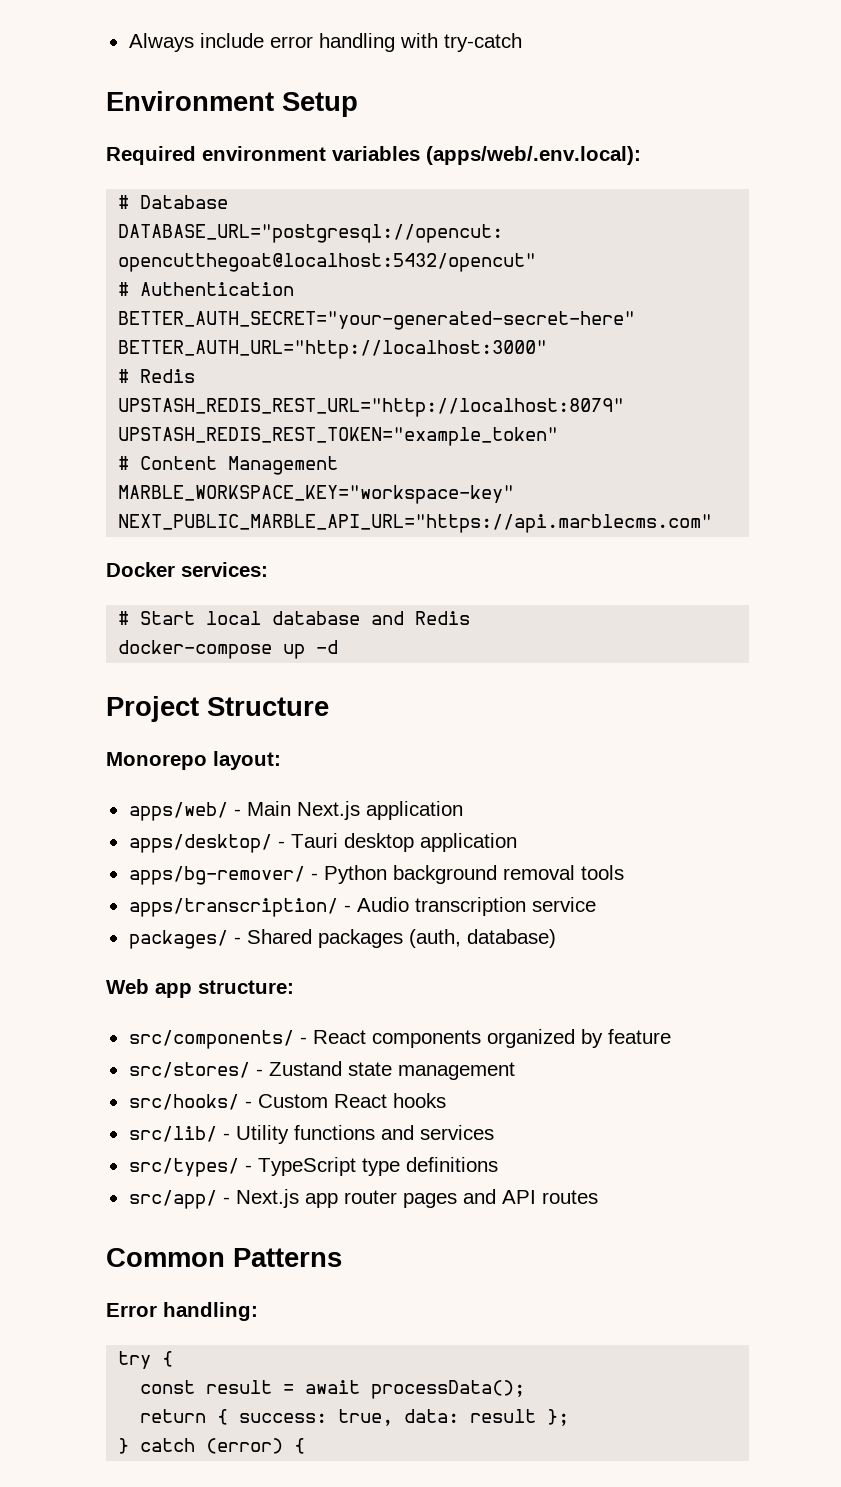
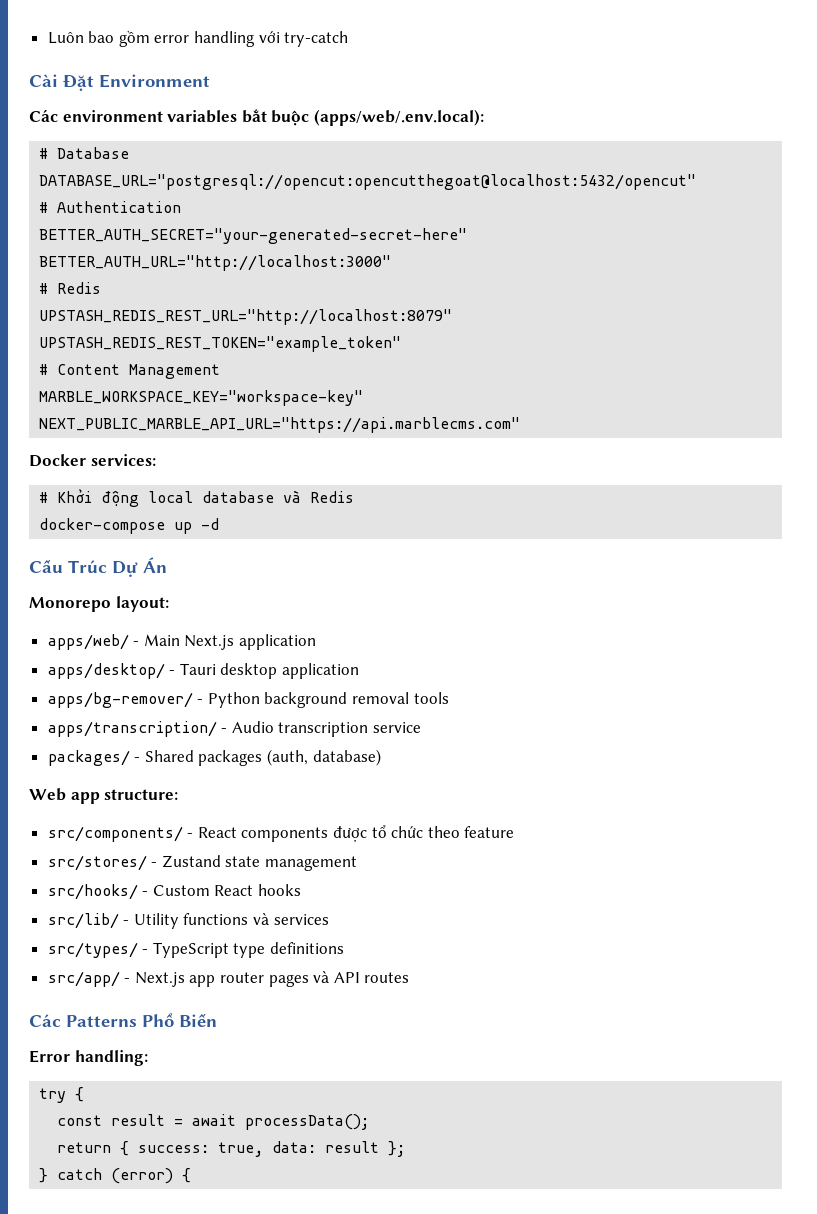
- Always include error handling with try-catch
+ Luôn bao gồm error handling với try-catch
- Environment Setup
- Required environment variables (apps/web/.env.local):
+ Cài Đặt Environment
+ Các environment variables bắt buộc (apps/web/.env.local):
- # Start local database and Redis
+ # Khởi động local database và Redis
- Project Structure
+ Cấu Trúc Dự Án
- src/components/ - React components organized by feature
+ src/components/ - React components được tổ chức theo feature
- src/lib/ - Utility functions and services
+ src/lib/ - Utility functions và services
- src/app/ - Next.js app router pages and API routes
+ src/app/ - Next.js app router pages và API routes
- Common Patterns
+ Các Patterns Phổ Biến

